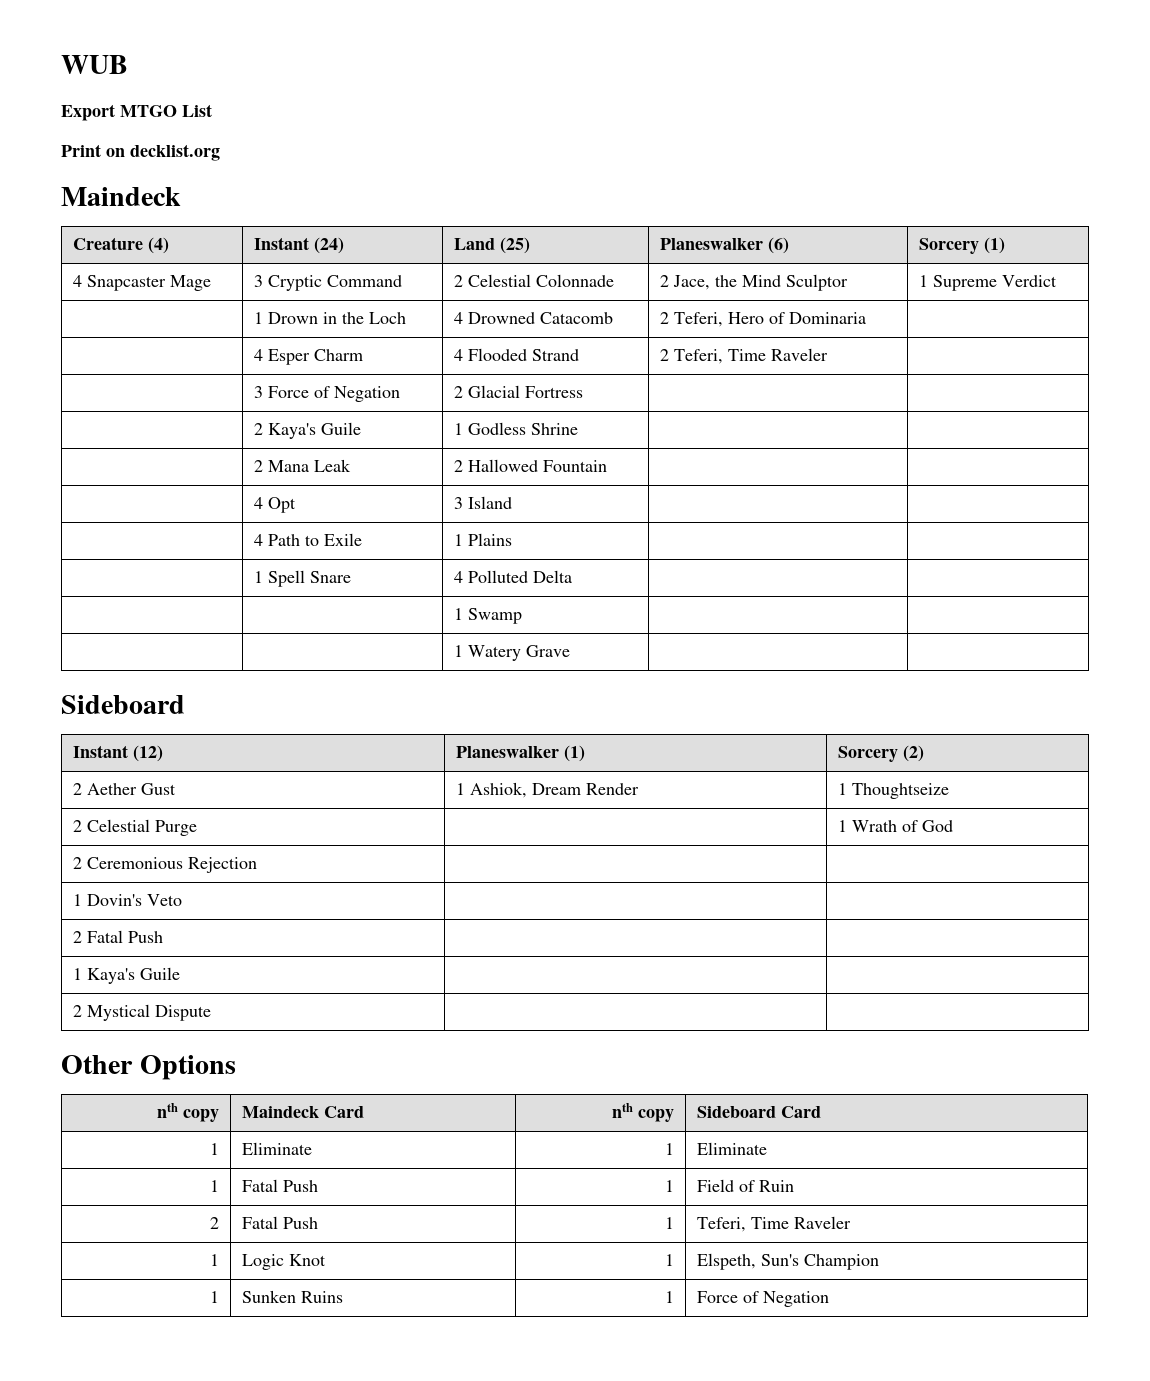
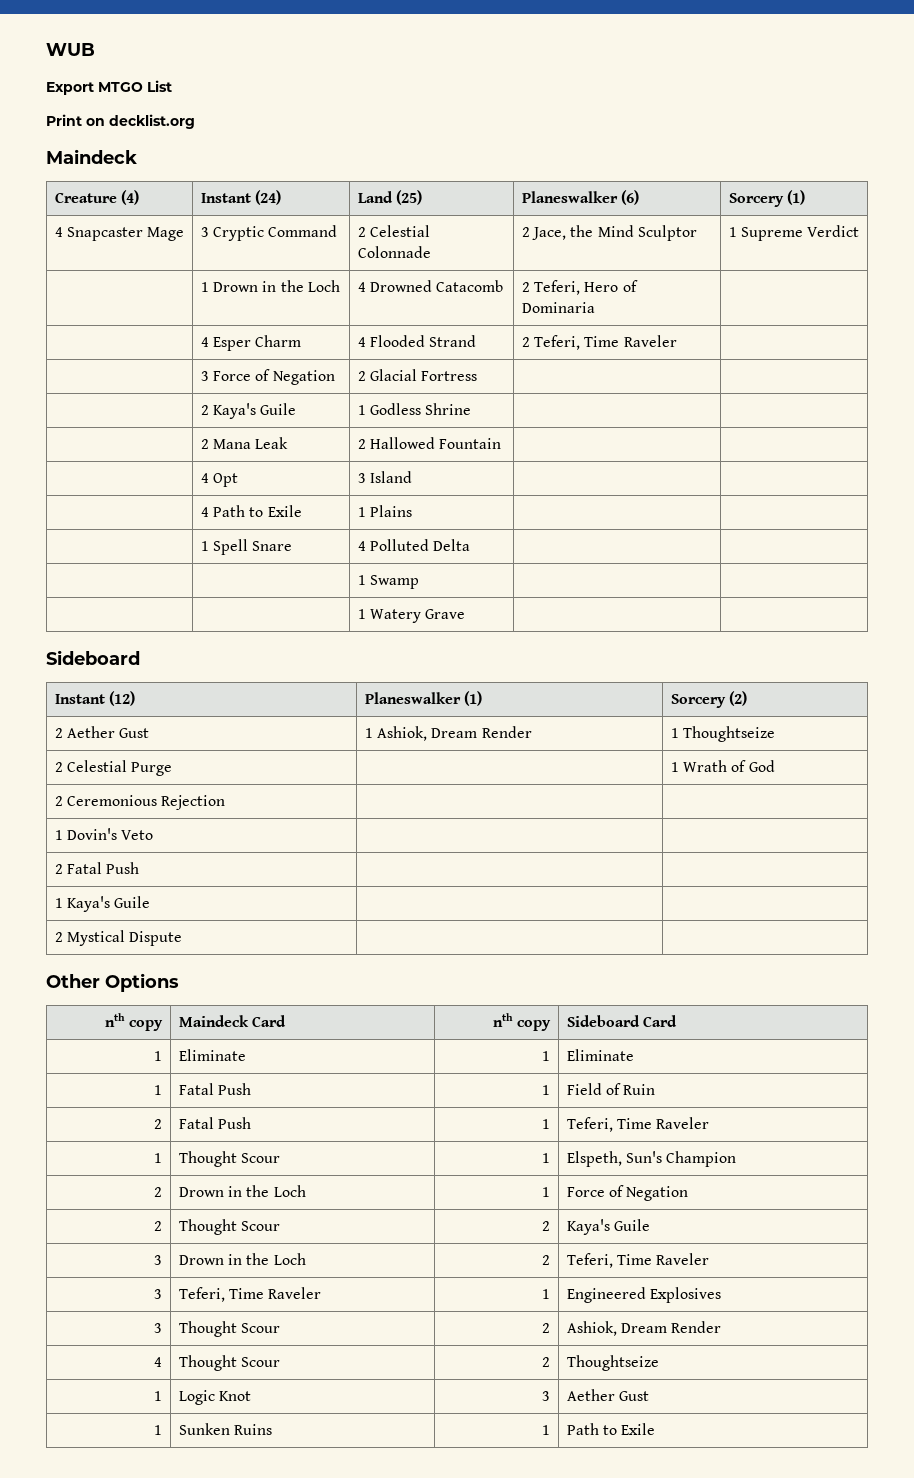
- 1 | Logic Knot | 1 | Elspeth, Sun's Champion
+ 1 | Thought Scour | 1 | Elspeth, Sun's Champion
+ 2 | Drown in the Loch | 1 | Force of Negation
+ 2 | Thought Scour | 2 | Kaya's Guile
+ 3 | Drown in the Loch | 2 | Teferi, Time Raveler
+ 3 | Teferi, Time Raveler | 1 | Engineered Explosives
+ 3 | Thought Scour | 2 | Ashiok, Dream Render
+ 4 | Thought Scour | 2 | Thoughtseize
+ 1 | Logic Knot | 3 | Aether Gust
- 1 | Sunken Ruins | 1 | Force of Negation
+ 1 | Sunken Ruins | 1 | Path to Exile

